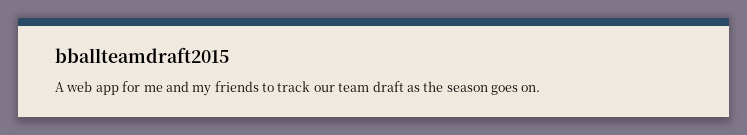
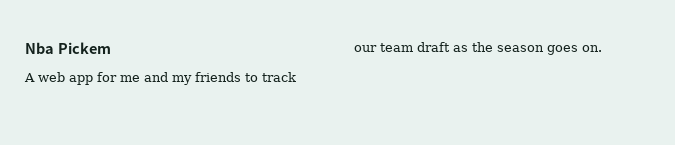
- bballteamdraft2015
+ Nba Pickem

